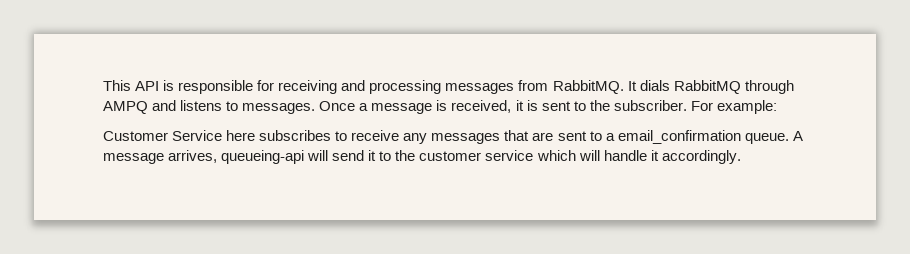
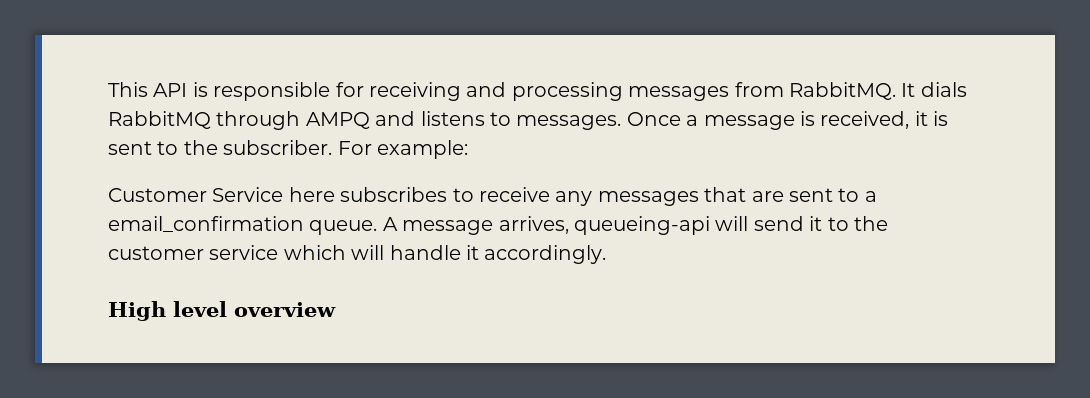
+ High level overview

